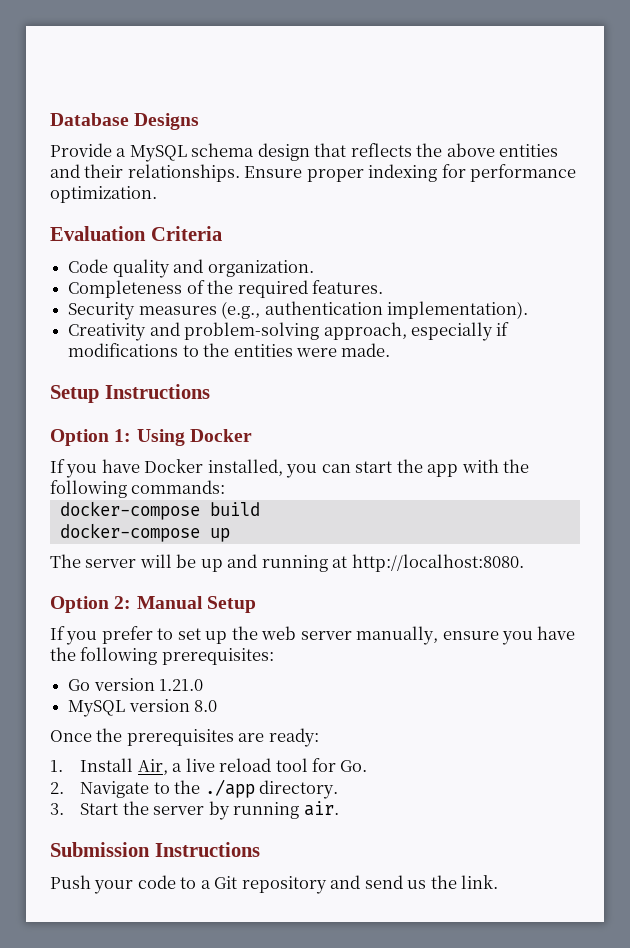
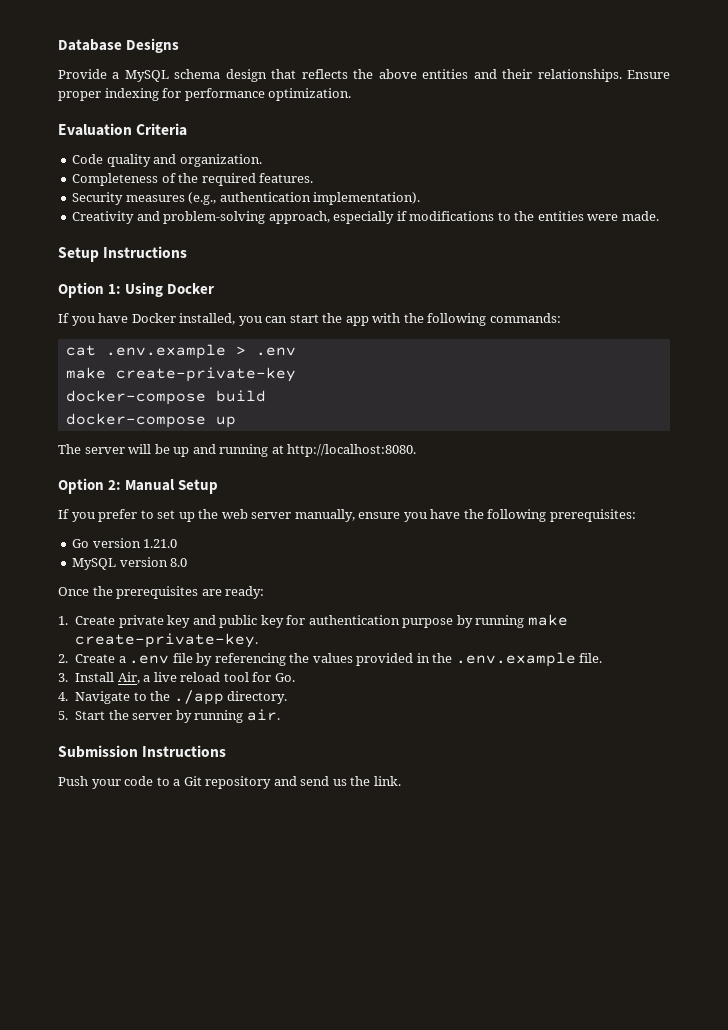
+ cat .env.example > .env
+ make create-private-key
- 1. Install Air, a live reload tool for Go.
+ 1. Create private key and public key for authentication purpose by running make create-private-key.
+ 2. Create a .env file by referencing the values provided in the .env.example file.
+ 3. Install Air, a live reload tool for Go.
- 2. Navigate to the ./app directory.
+ 4. Navigate to the ./app directory.
- 3. Start the server by running air.
+ 5. Start the server by running air.

